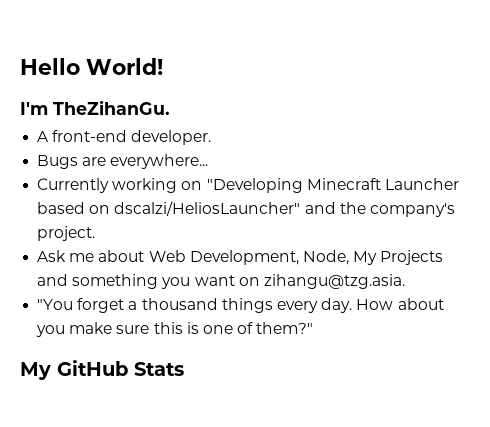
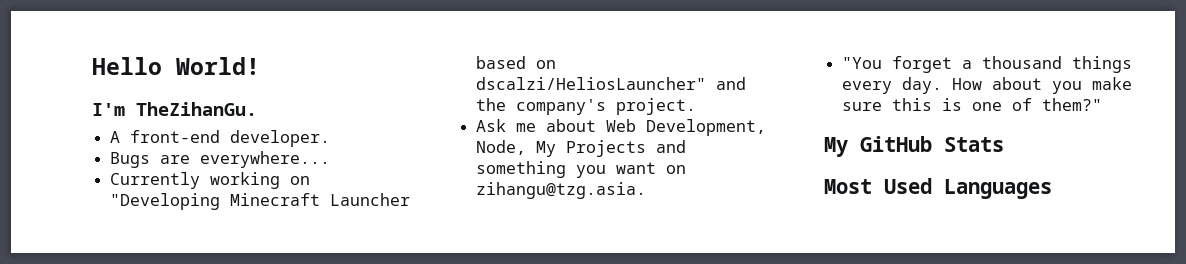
+ Most Used Languages

